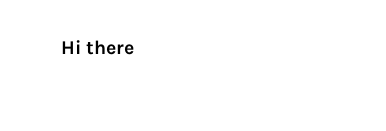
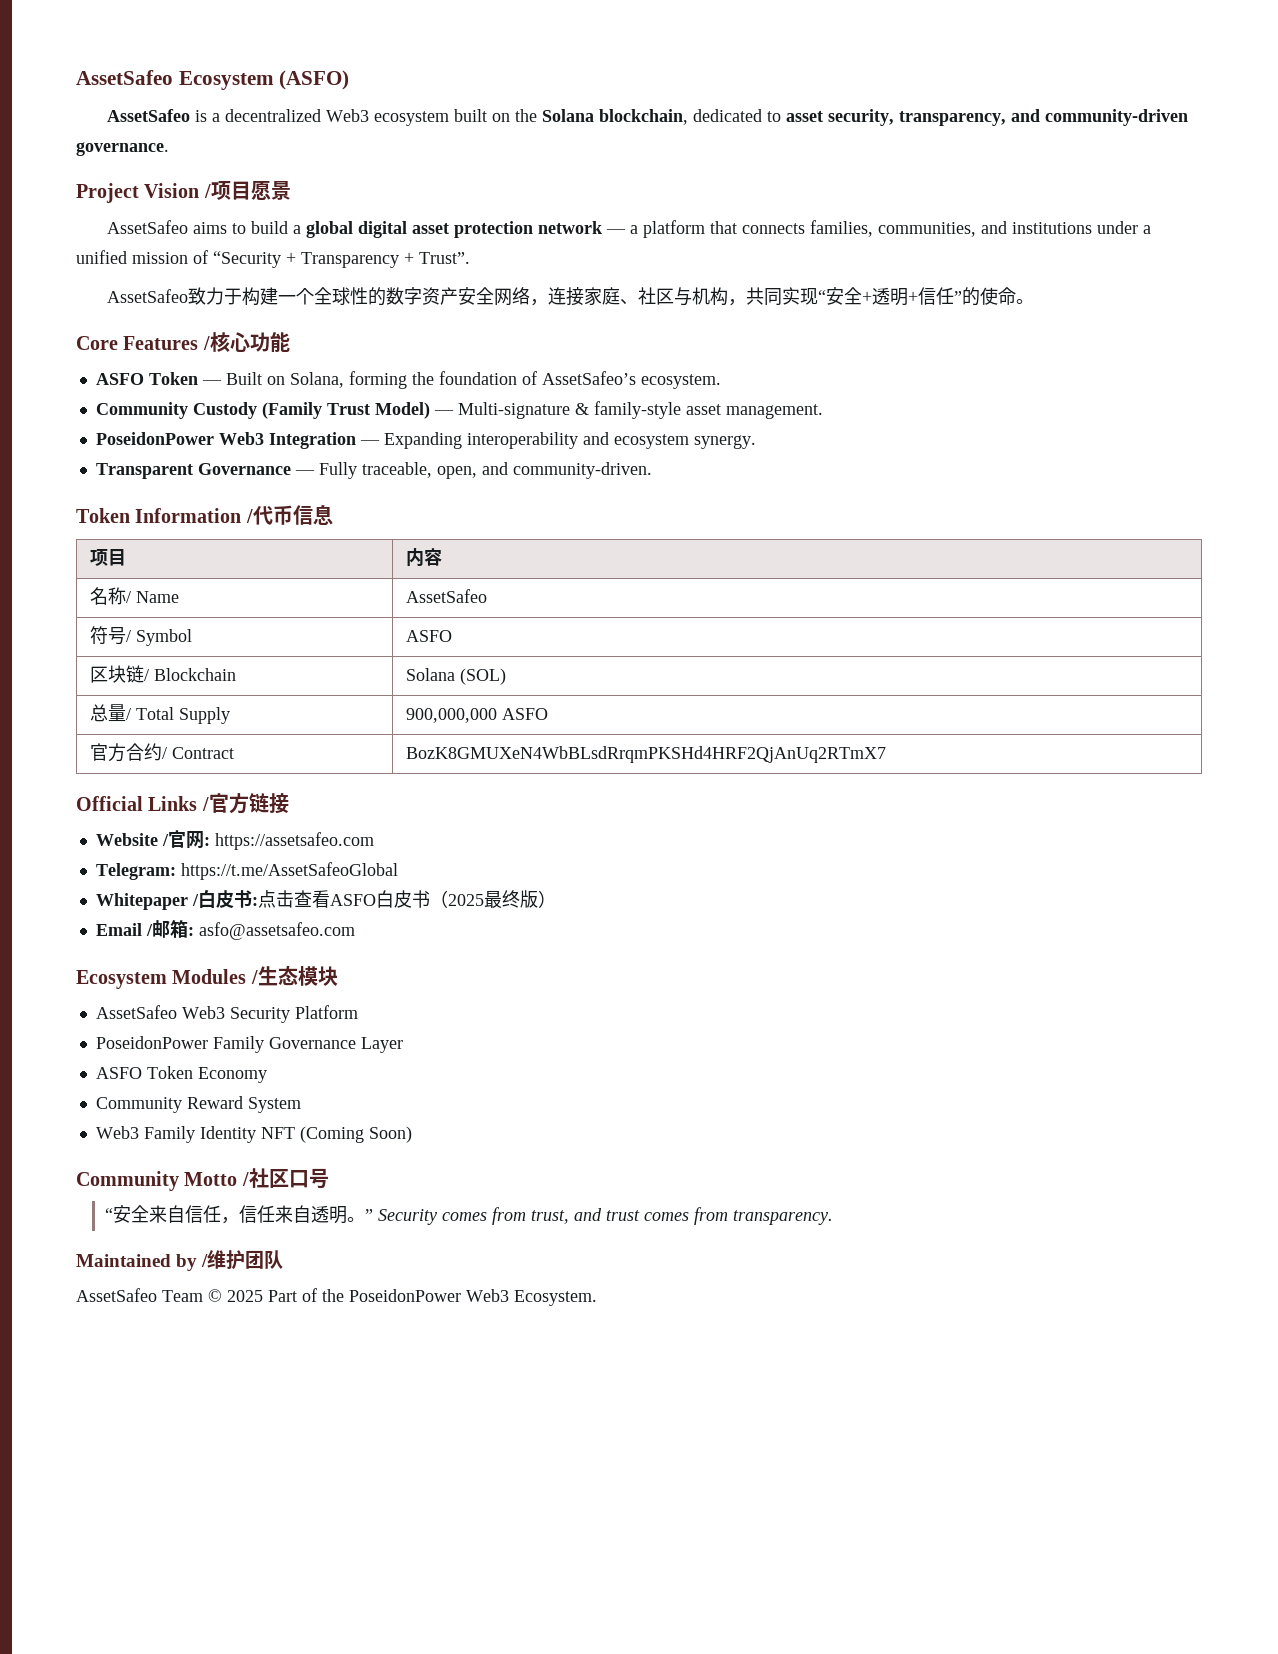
- Hi there
+ AssetSafeo Ecosystem (ASFO)
+ AssetSafeo is a decentralized Web3 ecosystem built on the Solana blockchain, dedicated to asset security, transparency, and community-driven governance.
+ Project Vision /项目愿景
+ AssetSafeo aims to build a global digital asset protection network — a platform that connects families, communities, and institutions under a unified mission of “Security + Transparency + Trust”.
+ AssetSafeo致力于构建一个全球性的数字资产安全网络，连接家庭、社区与机构，共同实现“安全+透明+信任”的使命。
+ Core Features /核心功能
+ ASFO Token — Built on Solana, forming the foundation of AssetSafeo’s ecosystem.
+ Community Custody (Family Trust Model) — Multi-signature & family-style asset management.
+ PoseidonPower Web3 Integration — Expanding interoperability and ecosystem synergy.
+ Transparent Governance — Fully traceable, open, and community-driven.
+ Token Information /代币信息
+ 项目 | 内容
+ 名称/ Name | AssetSafeo
+ 符号/ Symbol | ASFO
+ 区块链/ Blockchain | Solana (SOL)
+ 总量/ Total Supply | 900,000,000 ASFO
+ 官方合约/ Contract | BozK8GMUXeN4WbBLsdRrqmPKSHd4HRF2QjAnUq2RTmX7
+ Official Links /官方链接
+ Website /官网: https://assetsafeo.com
+ Telegram: https://t.me/AssetSafeoGlobal
+ Whitepaper /白皮书:点击查看ASFO白皮书（2025最终版）
+ Email /邮箱: asfo@assetsafeo.com
+ Ecosystem Modules /生态模块
+ AssetSafeo Web3 Security Platform
+ PoseidonPower Family Governance Layer
+ ASFO Token Economy
+ Community Reward System
+ Web3 Family Identity NFT (Coming Soon)
+ Community Motto /社区口号
+ “安全来自信任，信任来自透明。” Security comes from trust, and trust comes from transparency.
+ Maintained by /维护团队
+ AssetSafeo Team © 2025 Part of the PoseidonPower Web3 Ecosystem.

